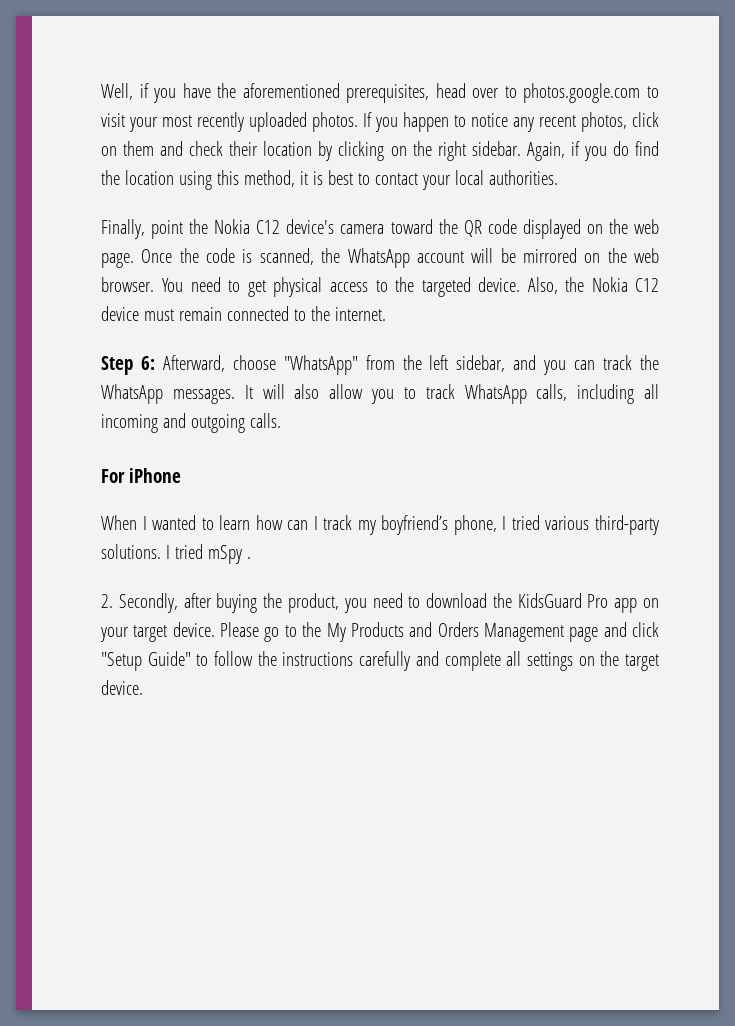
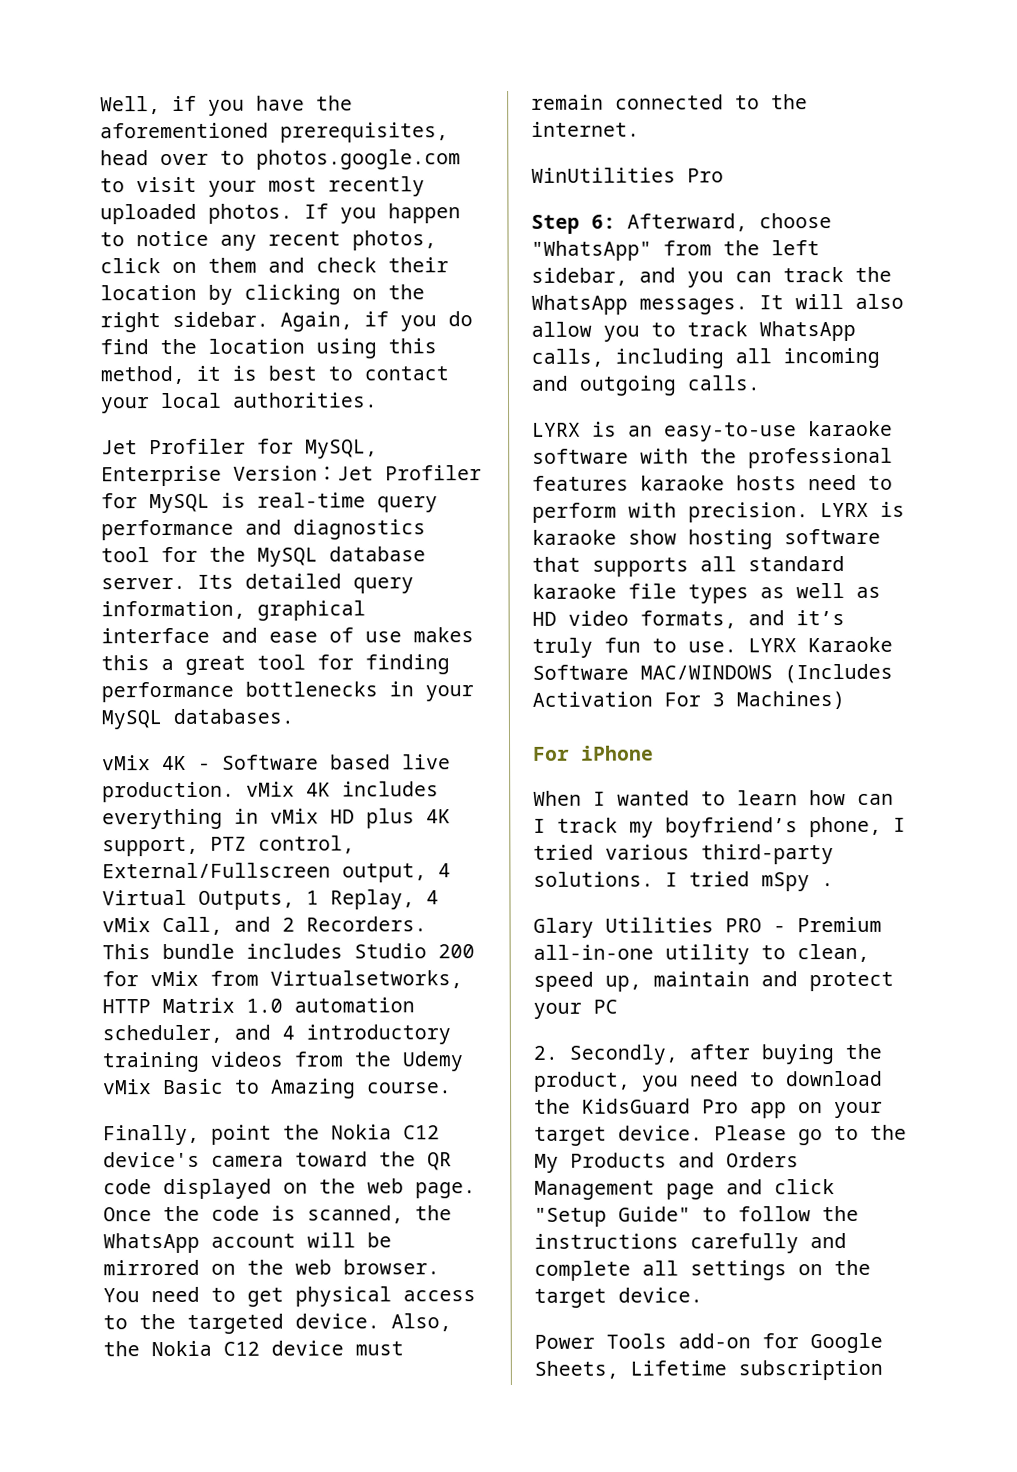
+ Jet Profiler for MySQL, Enterprise Version：Jet Profiler for MySQL is real-time query performance and diagnostics tool for the MySQL database server. Its detailed query information, graphical interface and ease of use makes this a great tool for finding performance bottlenecks in your MySQL databases.
+ vMix 4K - Software based live production. vMix 4K includes everything in vMix HD plus 4K support, PTZ control, External/Fullscreen output, 4 Virtual Outputs, 1 Replay, 4 vMix Call, and 2 Recorders. This bundle includes Studio 200 for vMix from Virtualsetworks, HTTP Matrix 1.0 automation scheduler, and 4 introductory training videos from the Udemy vMix Basic to Amazing course.
+ WinUtilities Pro
+ LYRX is an easy-to-use karaoke software with the professional features karaoke hosts need to perform with precision. LYRX is karaoke show hosting software that supports all standard karaoke file types as well as HD video formats, and it’s truly fun to use. LYRX Karaoke Software MAC/WINDOWS (Includes Activation For 3 Machines)
+ Glary Utilities PRO - Premium all-in-one utility to clean, speed up, maintain and protect your PC
+ Power Tools add-on for Google Sheets, Lifetime subscription

